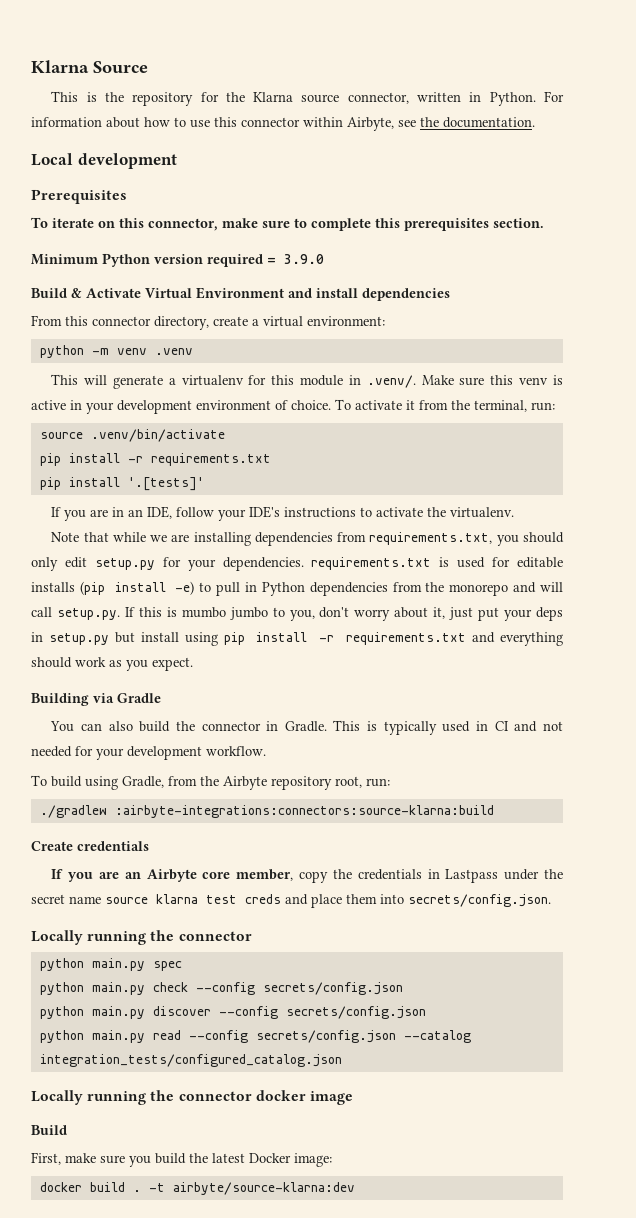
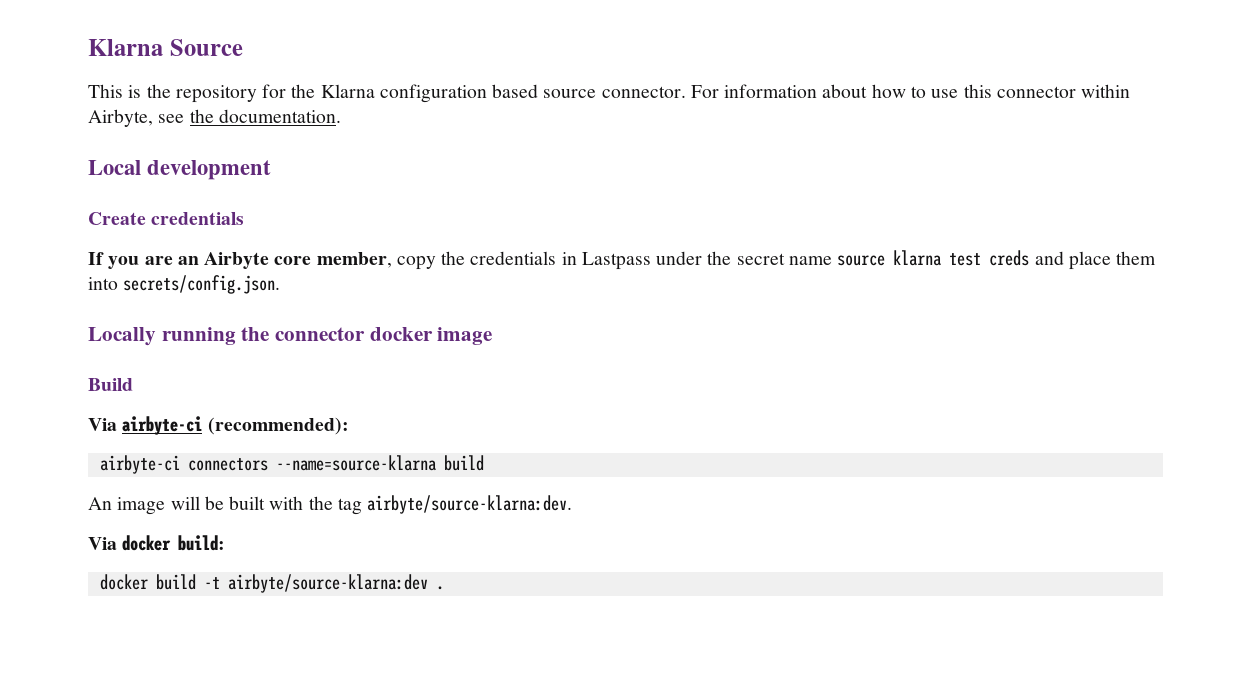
- This is the repository for the Klarna source connector, written in Python.
+ This is the repository for the Klarna configuration based source connector.
- Prerequisites
- To iterate on this connector, make sure to complete this prerequisites section.
- Minimum Python version required = 3.9.0
- Build & Activate Virtual Environment and install dependencies
- From this connector directory, create a virtual environment:
- python -m venv .venv
- This will generate a virtualenv for this module in .venv/. Make sure this venv is active in your development environment of choice. To activate it from the terminal, run:
- source .venv/bin/activate
- pip install -r requirements.txt
- pip install '.[tests]'
- If you are in an IDE, follow your IDE's instructions to activate the virtualenv.
- Note that while we are installing dependencies from requirements.txt, you should only edit setup.py for your dependencies. requirements.txt is used for editable installs (pip install -e) to pull in Python dependencies from the monorepo and will call setup.py. If this is mumbo jumbo to you, don't worry about it, just put your deps in setup.py but install using pip install -r requirements.txt and everything should work as you expect.
- Building via Gradle
- You can also build the connector in Gradle. This is typically used in CI and not needed for your development workflow.
- To build using Gradle, from the Airbyte repository root, run:
- ./gradlew :airbyte-integrations:connectors:source-klarna:build
  If you are an Airbyte core member, copy the credentials in Lastpass under the secret name source klarna test creds and place them into secrets/config.json.
- Locally running the connector
- python main.py spec
- python main.py check --config secrets/config.json
- python main.py discover --config secrets/config.json
- python main.py read --config secrets/config.json --catalog integration_tests/configured_catalog.json
  Locally running the connector docker image
  Build
- First, make sure you build the latest Docker image:
+ Via airbyte-ci (recommended):
+ airbyte-ci connectors --name=source-klarna build
+ An image will be built with the tag airbyte/source-klarna:dev.
+ Via docker build:
- docker build . -t airbyte/source-klarna:dev
+ docker build -t airbyte/source-klarna:dev .

